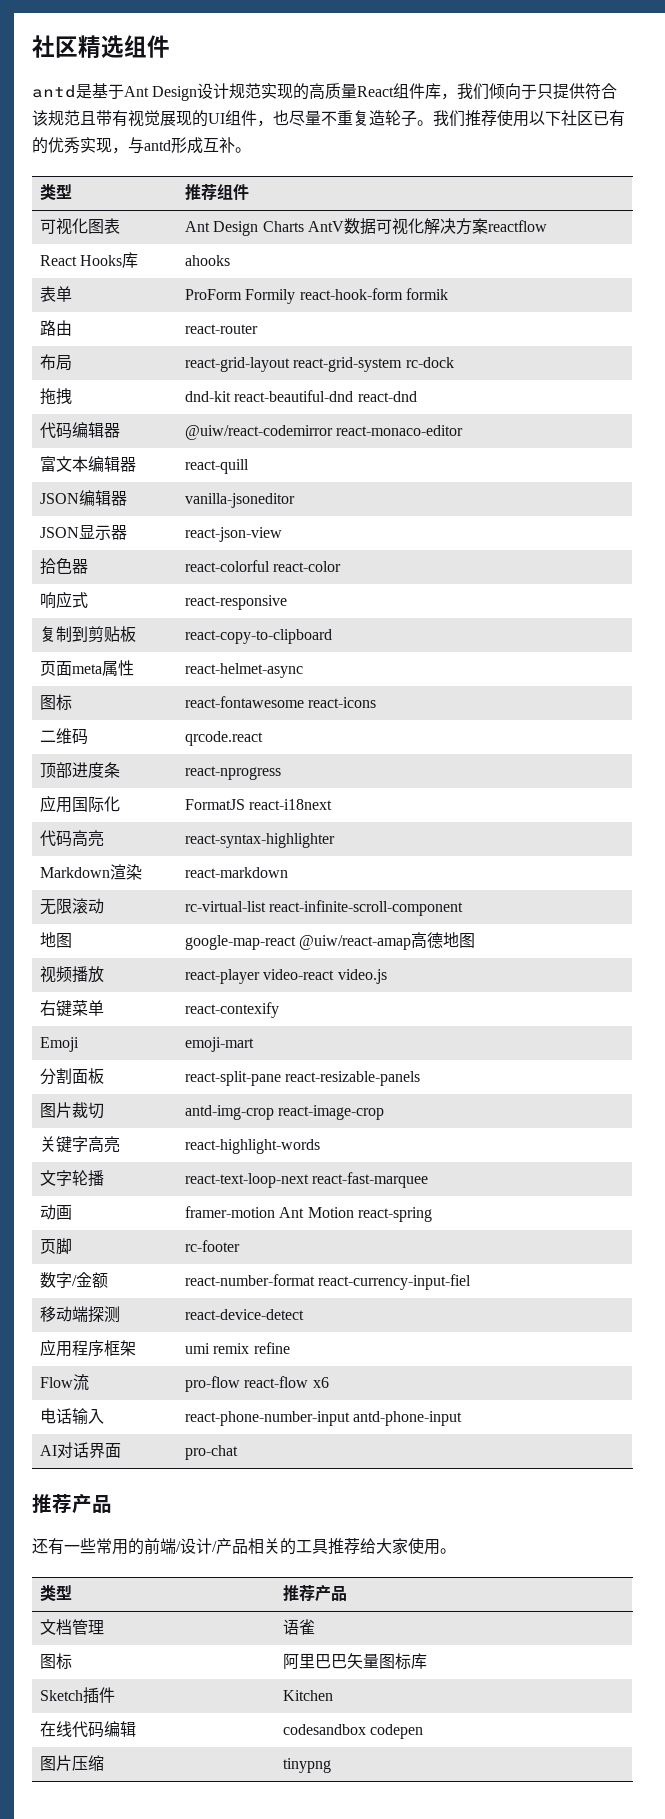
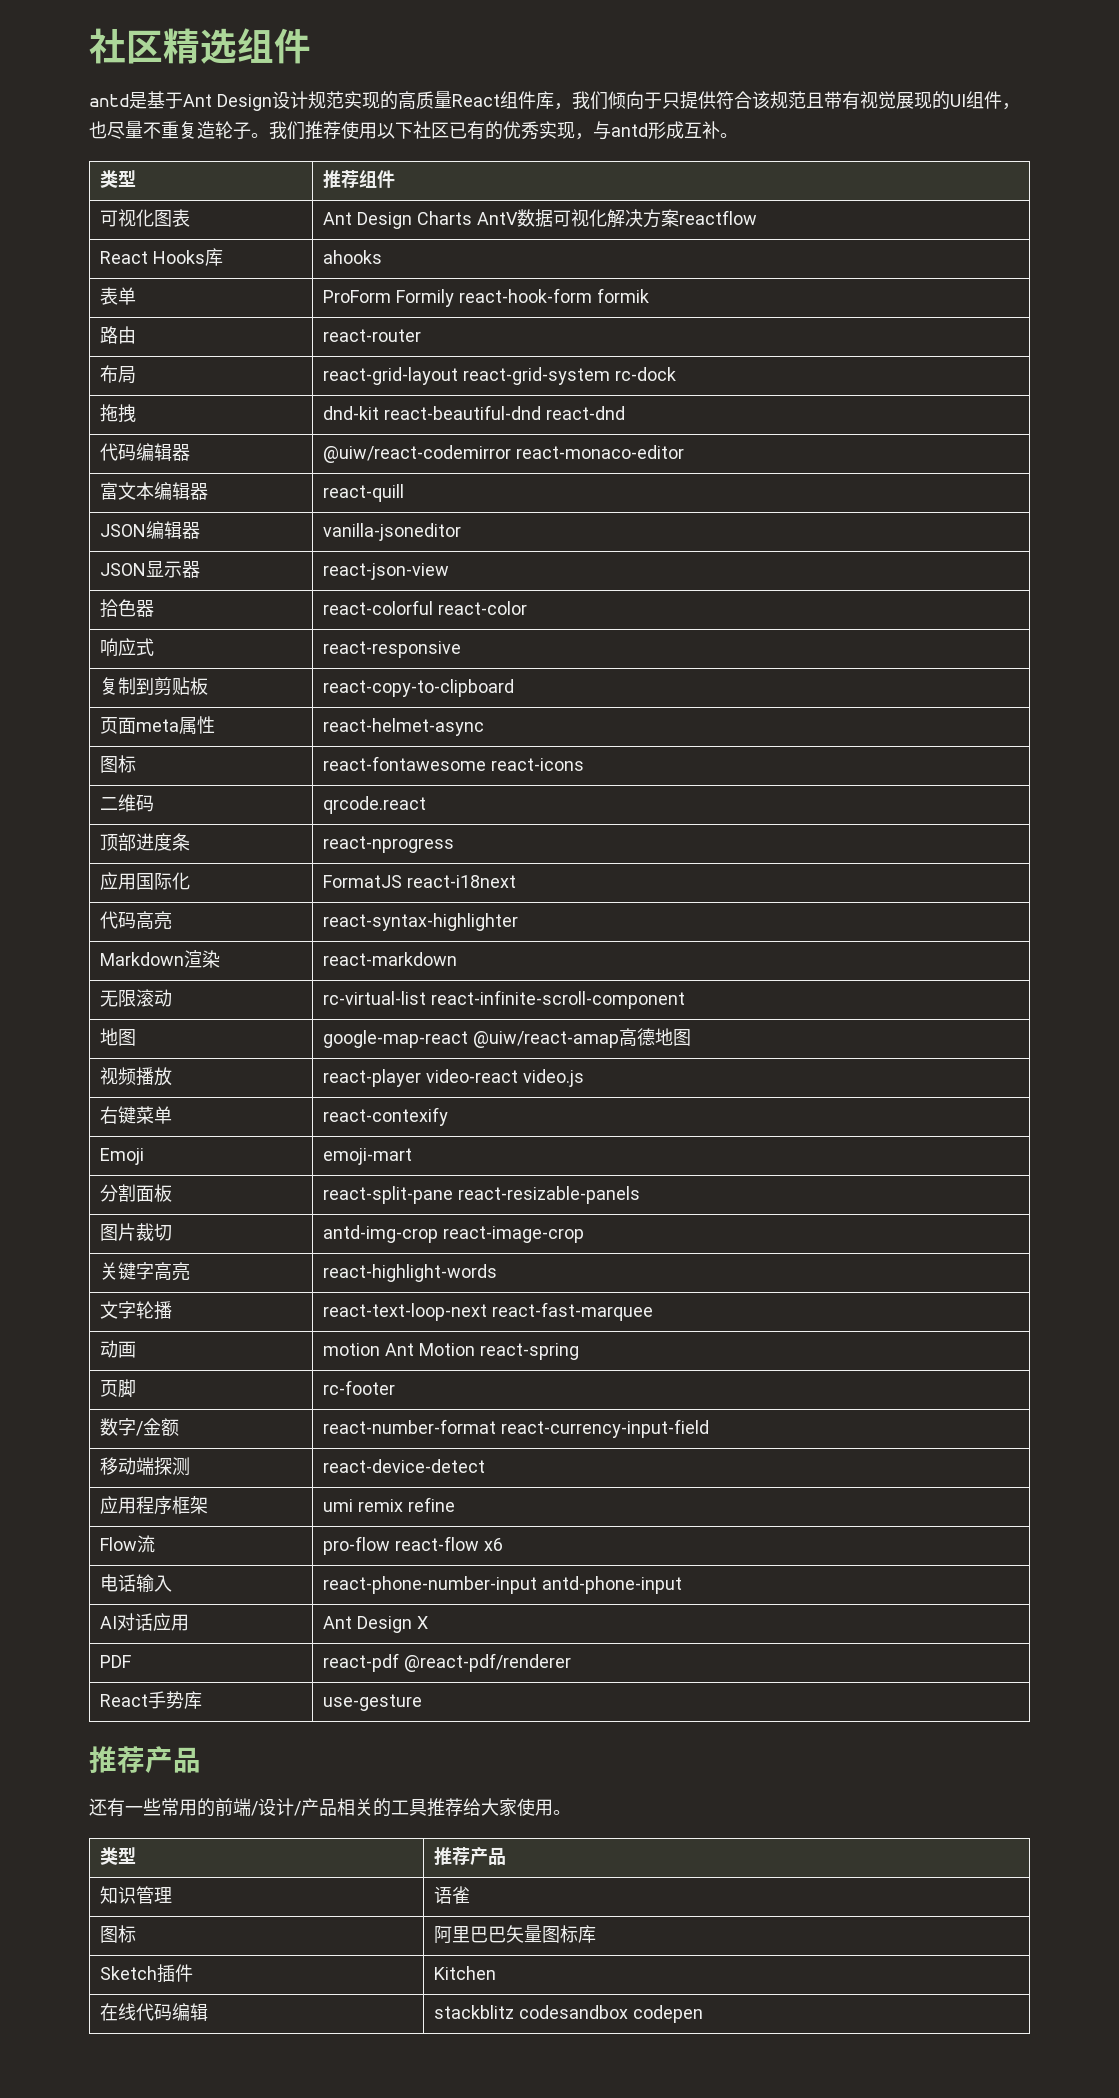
- 动画 | framer-motion Ant Motion react-spring
+ 动画 | motion Ant Motion react-spring
- 数字/金额 | react-number-format react-currency-input-fiel
+ 数字/金额 | react-number-format react-currency-input-field
- AI对话界面 | pro-chat
+ AI对话应用 | Ant Design X
+ PDF | react-pdf @react-pdf/renderer
+ React手势库 | use-gesture
- 文档管理 | 语雀
+ 知识管理 | 语雀
- 在线代码编辑 | codesandbox codepen
+ 在线代码编辑 | stackblitz codesandbox codepen
- 图片压缩 | tinypng

